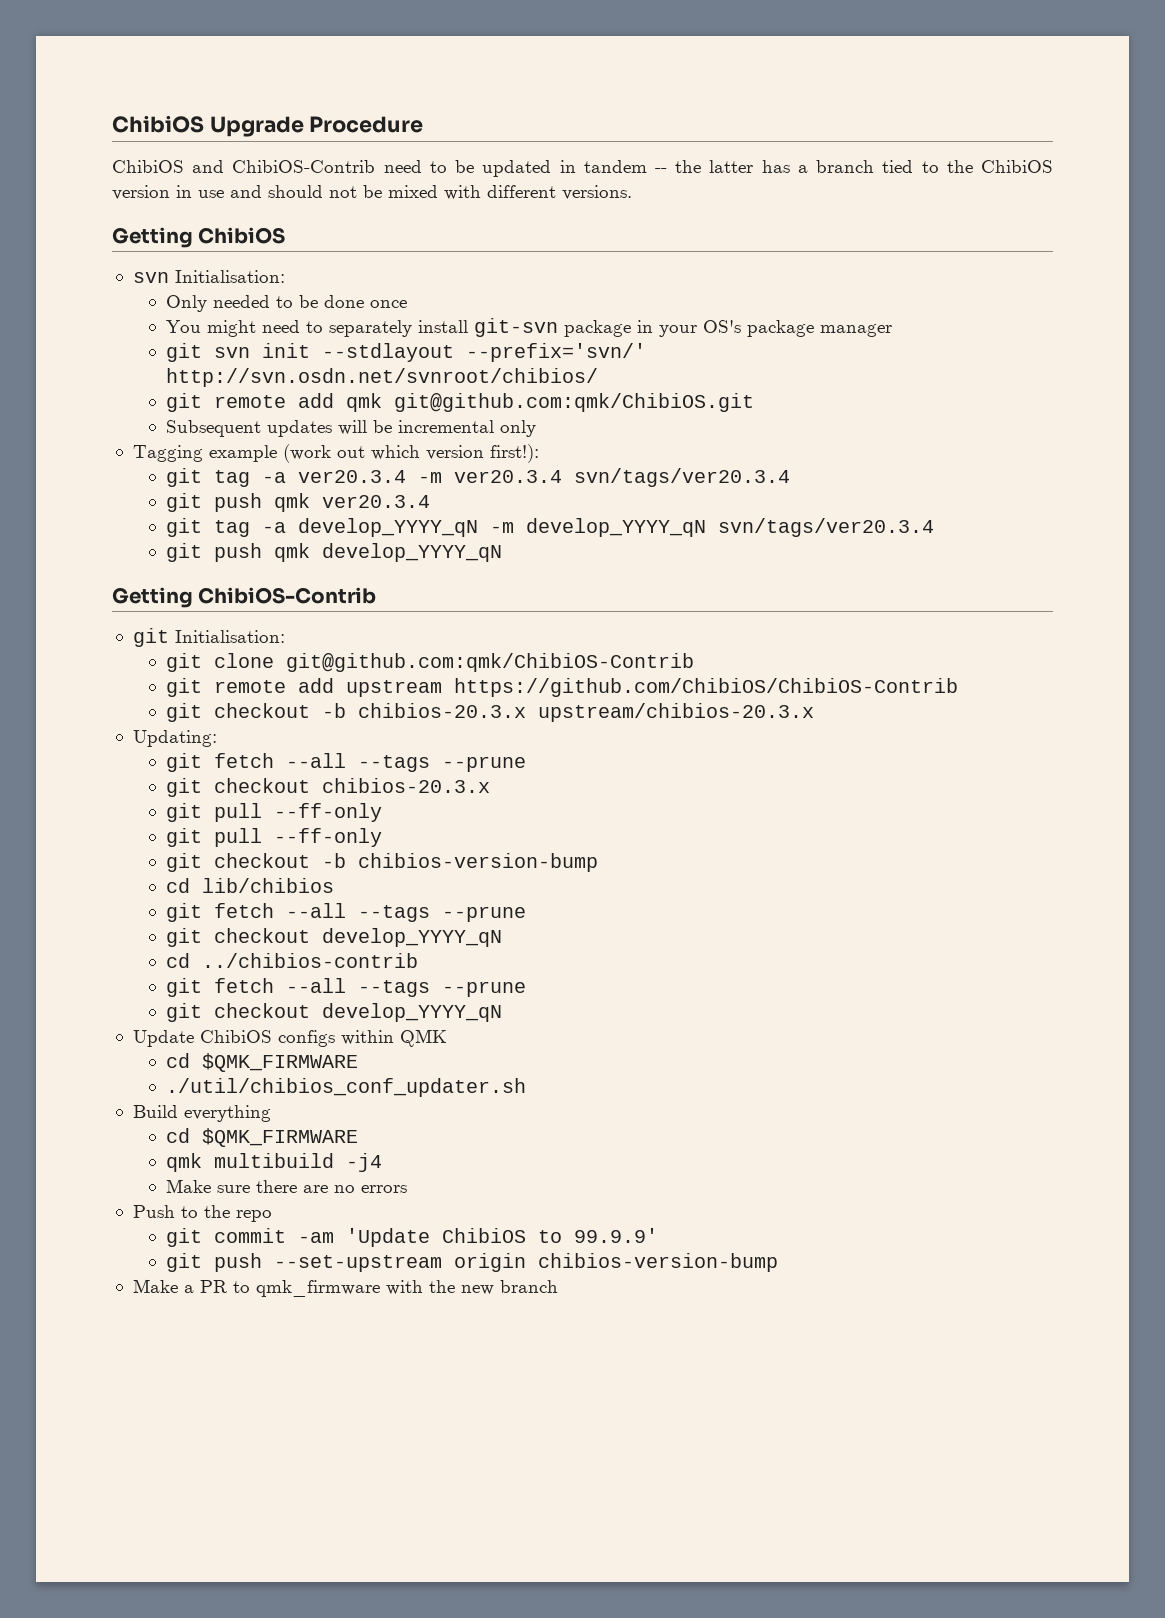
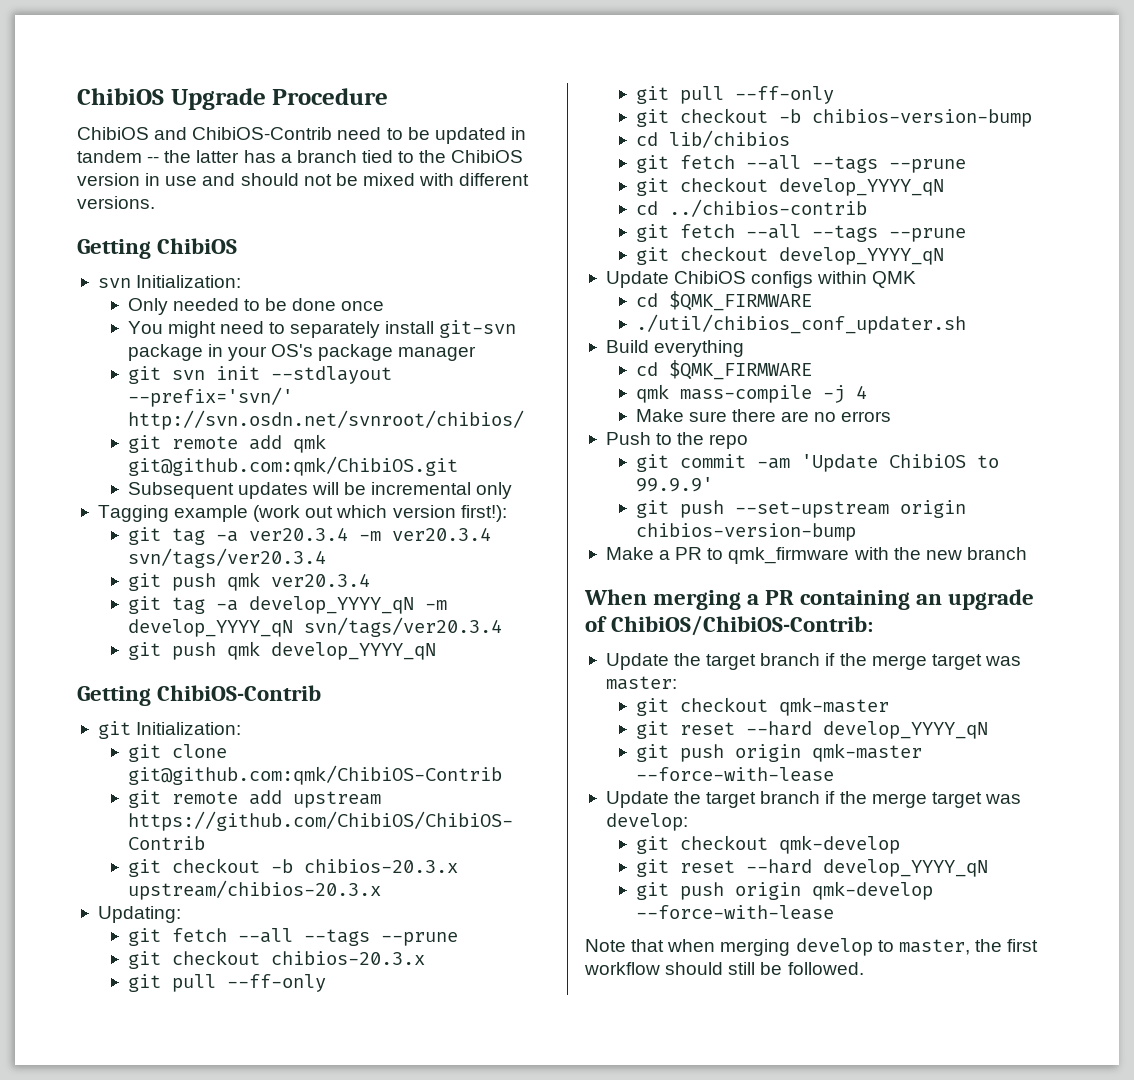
- svn Initialisation:
+ svn Initialization:
- git Initialisation:
+ git Initialization:
- qmk multibuild -j4
+ qmk mass-compile -j 4
+ When merging a PR containing an upgrade of ChibiOS/ChibiOS-Contrib:
+ Update the target branch if the merge target was master:
+ git checkout qmk-master
+ git reset --hard develop_YYYY_qN
+ git push origin qmk-master --force-with-lease
+ Update the target branch if the merge target was develop:
+ git checkout qmk-develop
+ git reset --hard develop_YYYY_qN
+ git push origin qmk-develop --force-with-lease
+ Note that when merging develop to master, the first workflow should still be followed.

